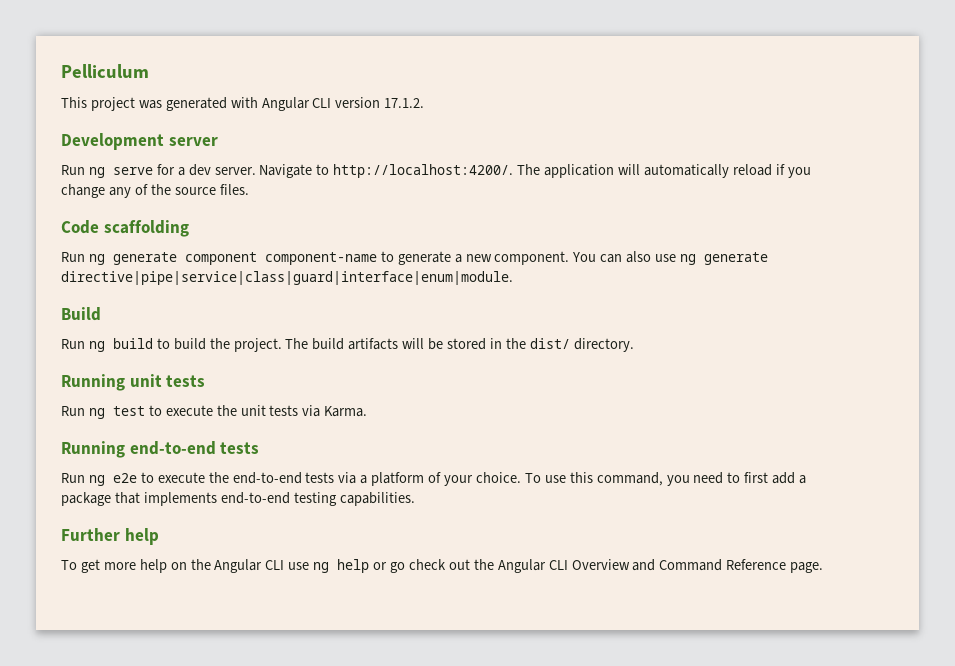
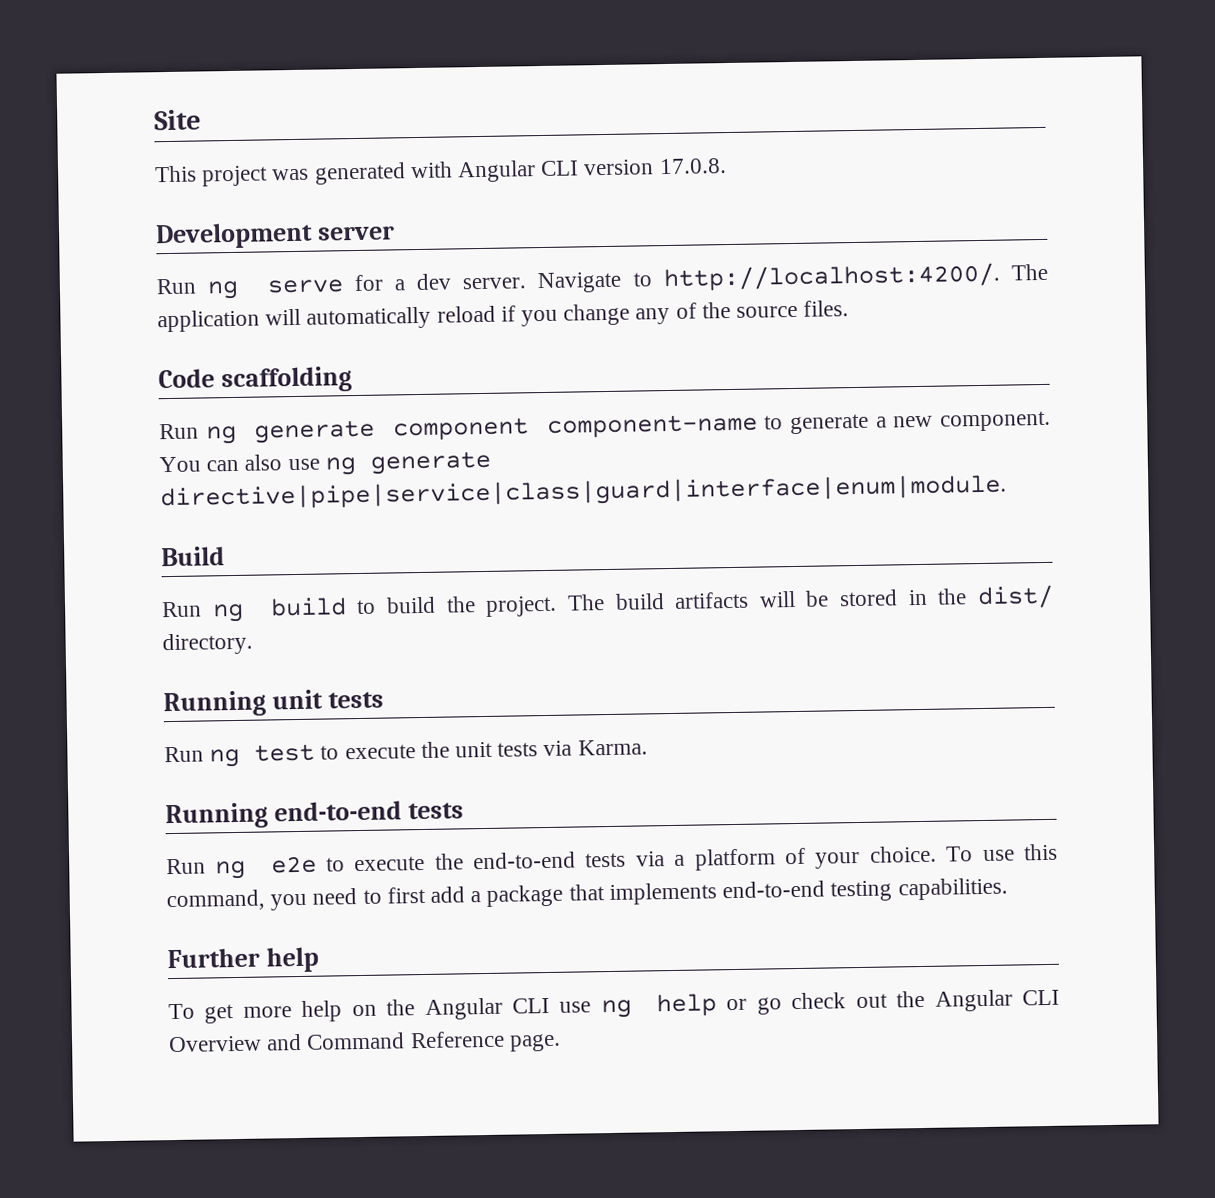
- Pelliculum
+ Site
- This project was generated with Angular CLI version 17.1.2.
+ This project was generated with Angular CLI version 17.0.8.

